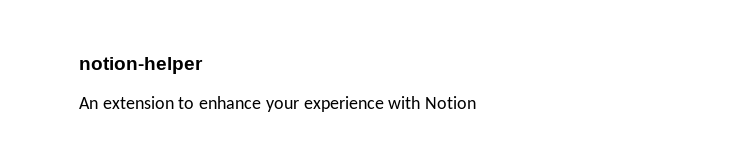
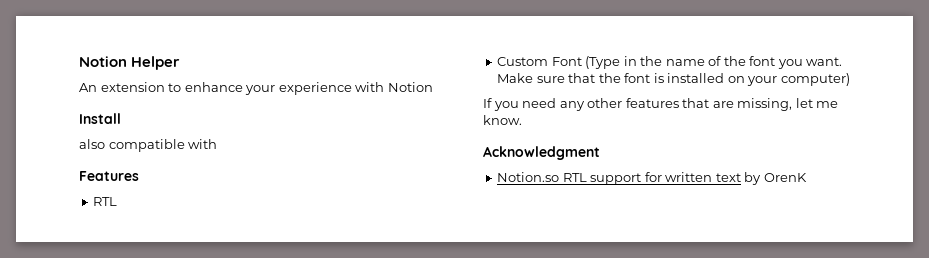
- notion-helper
+ Notion Helper
+ Install
+ also compatible with
+ Features
+ RTL
+ Custom Font (Type in the name of the font you want. Make sure that the font is installed on your computer)
+ If you need any other features that are missing, let me know.
+ Acknowledgment
+ Notion.so RTL support for written text by OrenK

